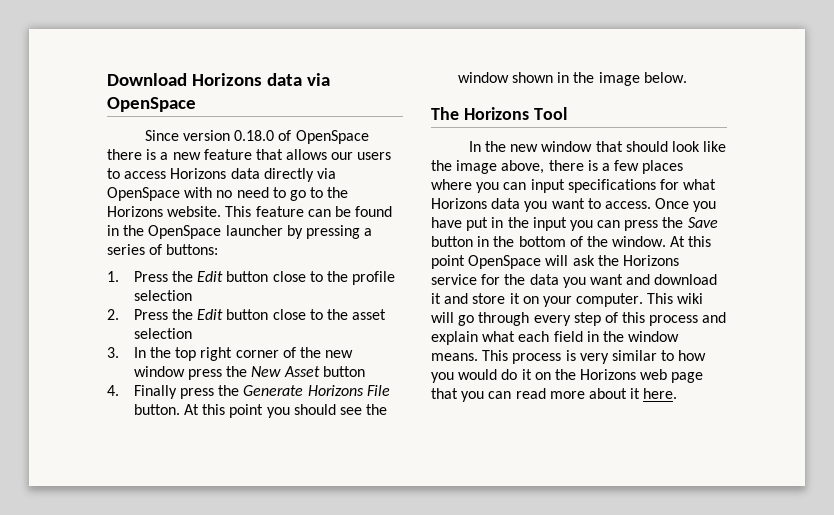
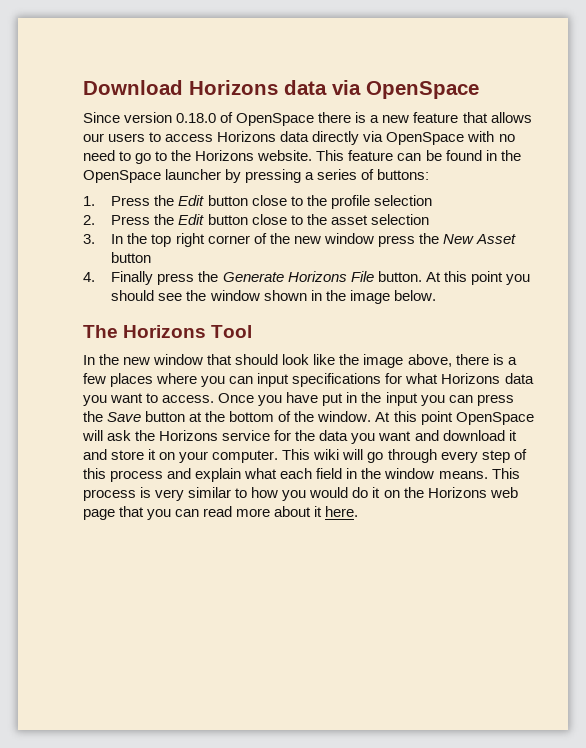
- Once you have put in the input you can press the Save button in the bottom of the window.
+ Once you have put in the input you can press the Save button at the bottom of the window.

